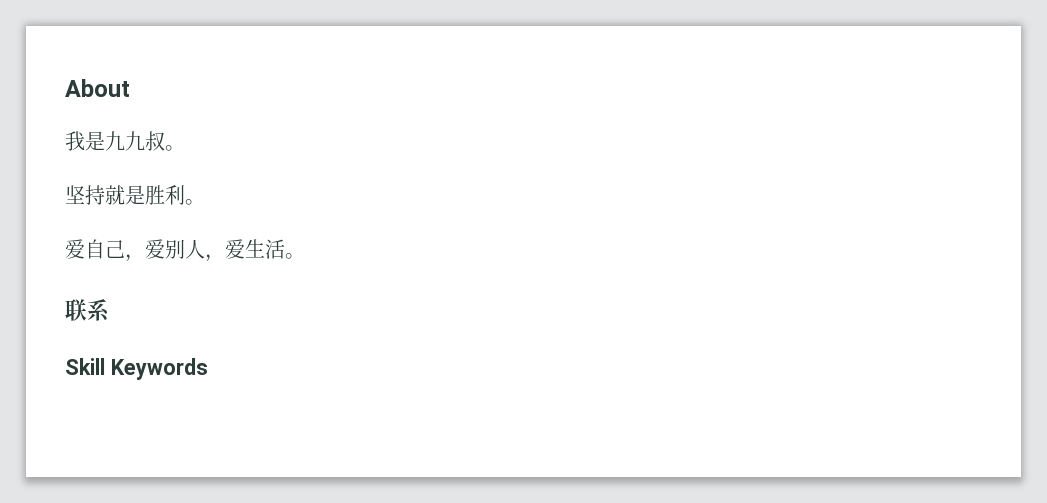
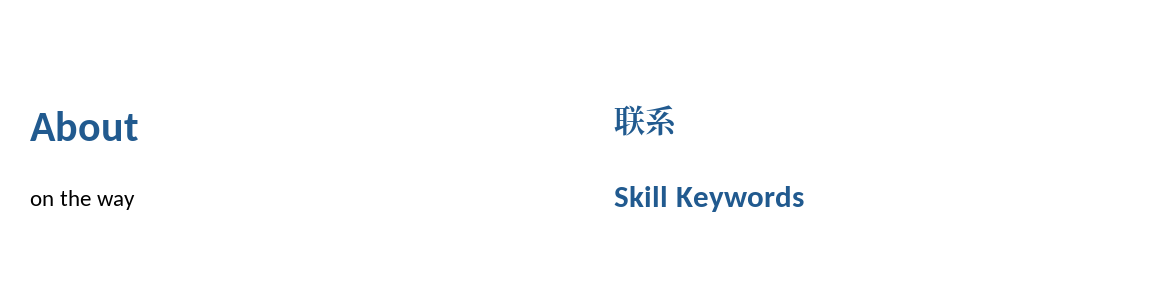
- 我是九九叔。
- 坚持就是胜利。
- 爱自己，爱别人，爱生活。
+ on the way

